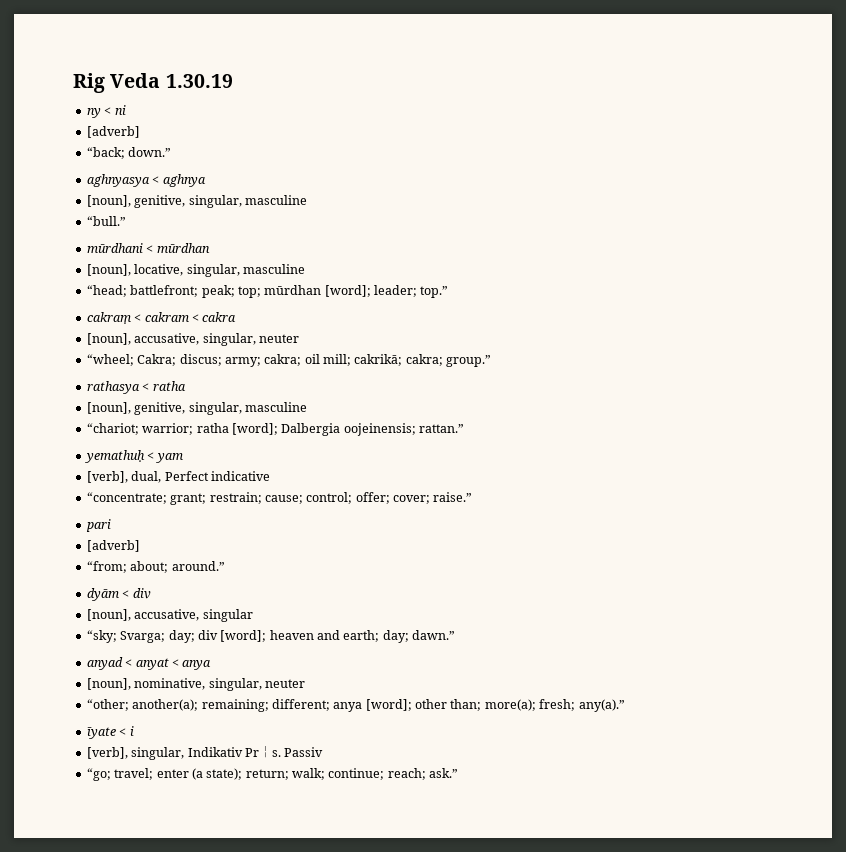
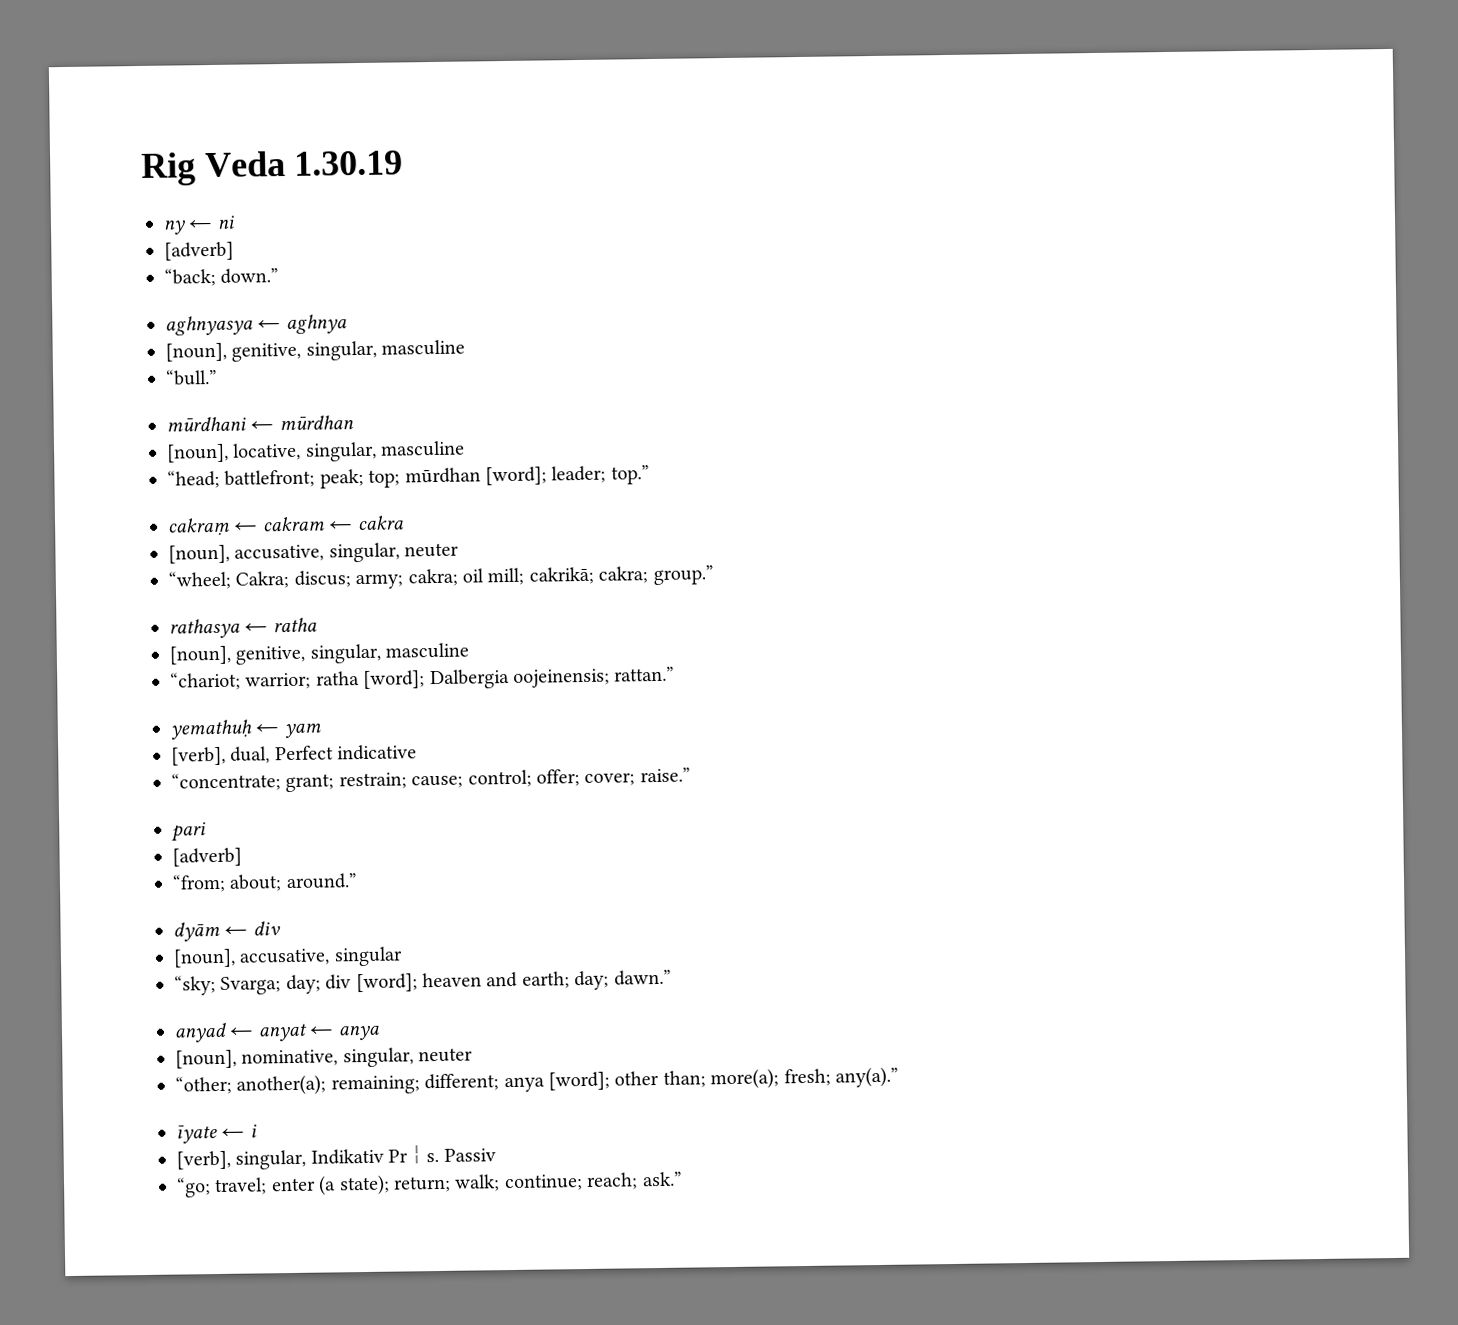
- ny < ni
+ ny ← ni
- aghnyasya < aghnya
+ aghnyasya ← aghnya
- mūrdhani < mūrdhan
+ mūrdhani ← mūrdhan
- cakraṃ < cakram < cakra
+ cakraṃ ← cakram ← cakra
- rathasya < ratha
+ rathasya ← ratha
- yemathuḥ < yam
+ yemathuḥ ← yam
- dyām < div
+ dyām ← div
- anyad < anyat < anya
+ anyad ← anyat ← anya
- īyate < i
+ īyate ← i

